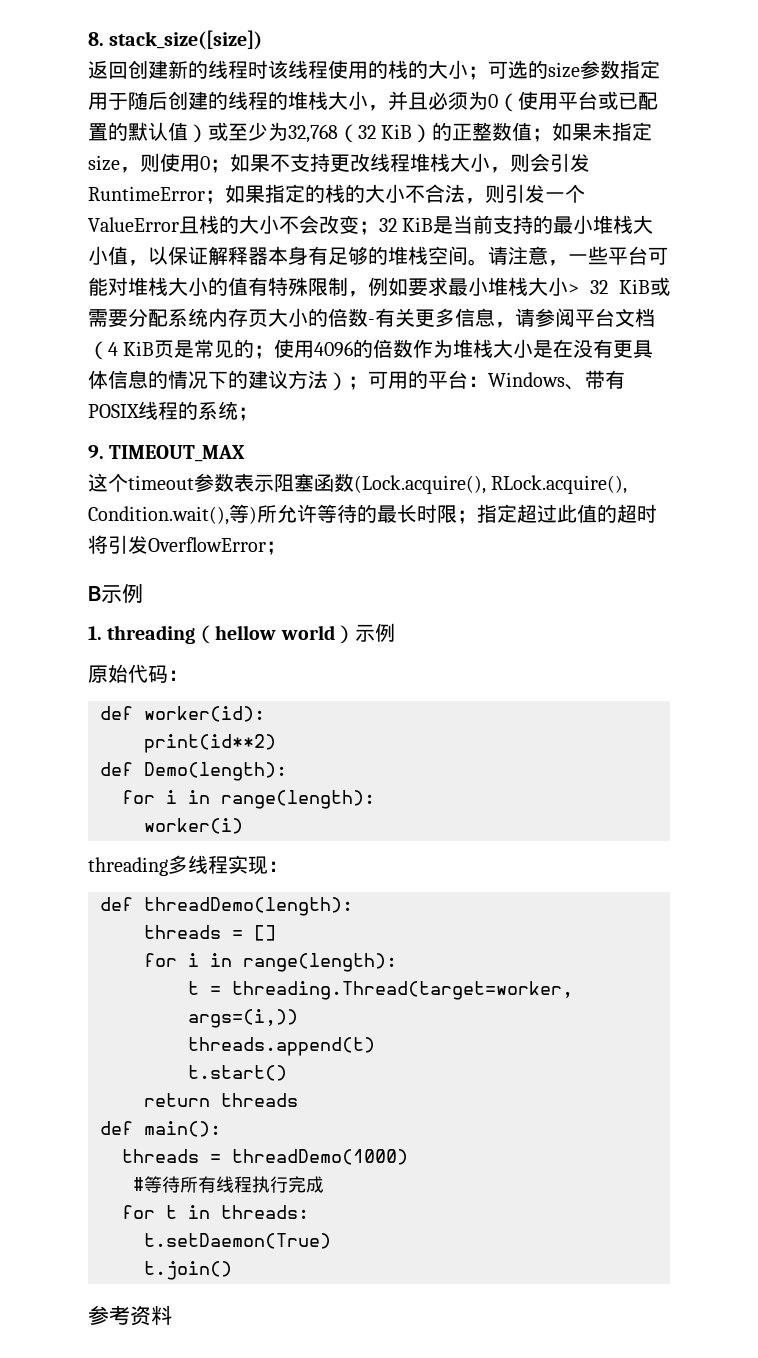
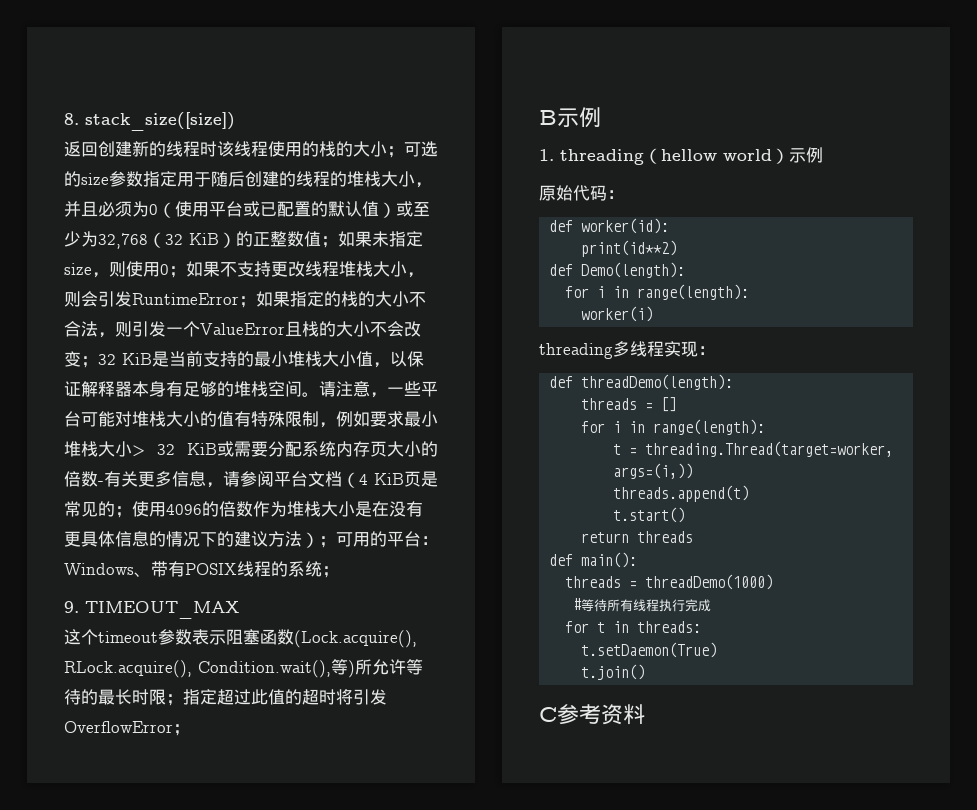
- 参考资料
+ C参考资料

